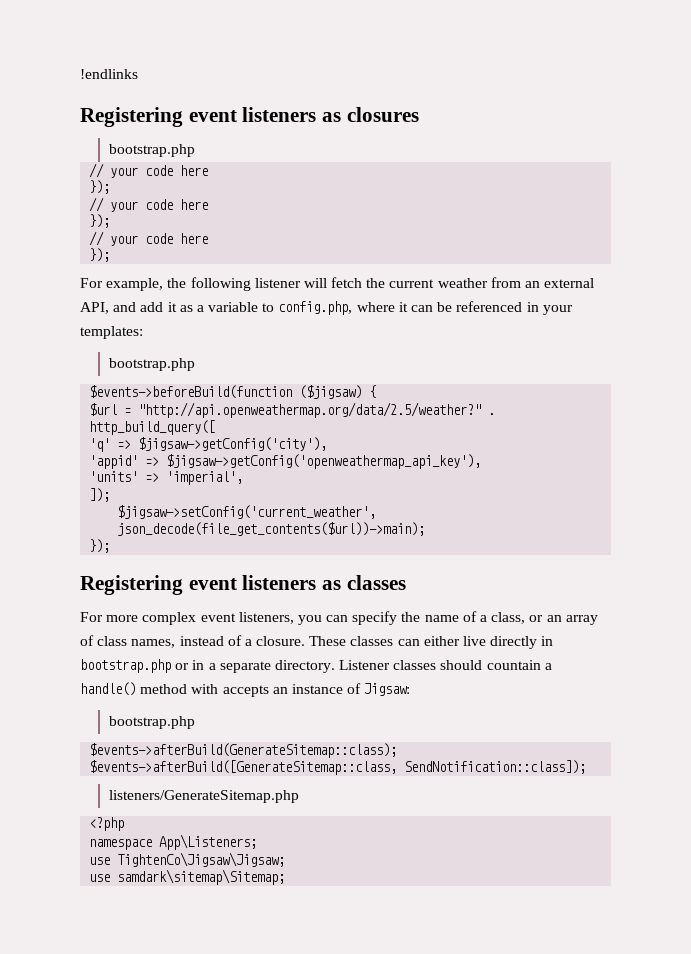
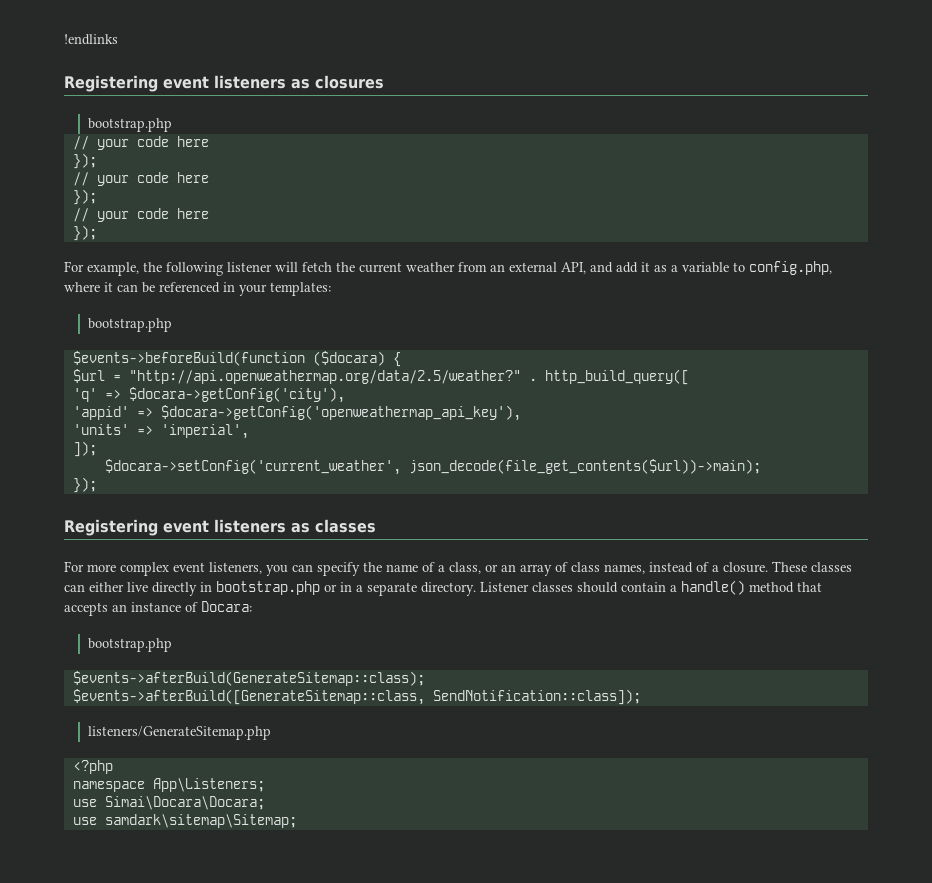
- $events->beforeBuild(function ($jigsaw) {
+ $events->beforeBuild(function ($docara) {
- 'q' => $jigsaw->getConfig('city'),
+ 'q' => $docara->getConfig('city'),
- 'appid' => $jigsaw->getConfig('openweathermap_api_key'),
+ 'appid' => $docara->getConfig('openweathermap_api_key'),
- $jigsaw->setConfig('current_weather', json_decode(file_get_contents($url))->main);
+ $docara->setConfig('current_weather', json_decode(file_get_contents($url))->main);
- Listener classes should countain a handle() method with accepts an instance of Jigsaw:
+ Listener classes should contain a handle() method that accepts an instance of Docara:
- use TightenCo\Jigsaw\Jigsaw;
+ use Simai\Docara\Docara;

